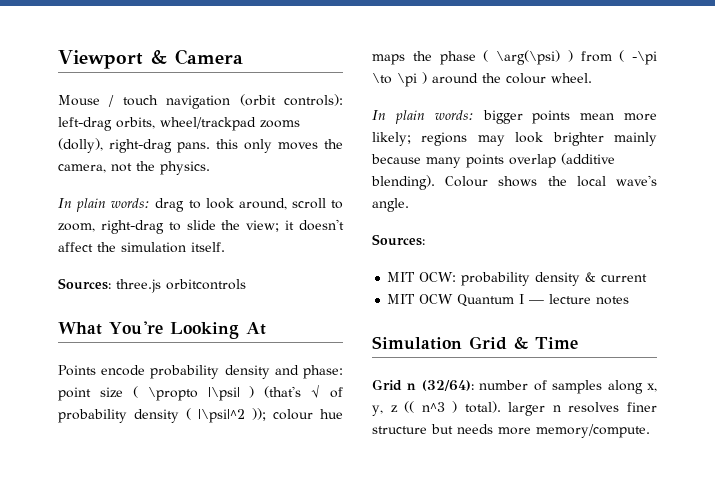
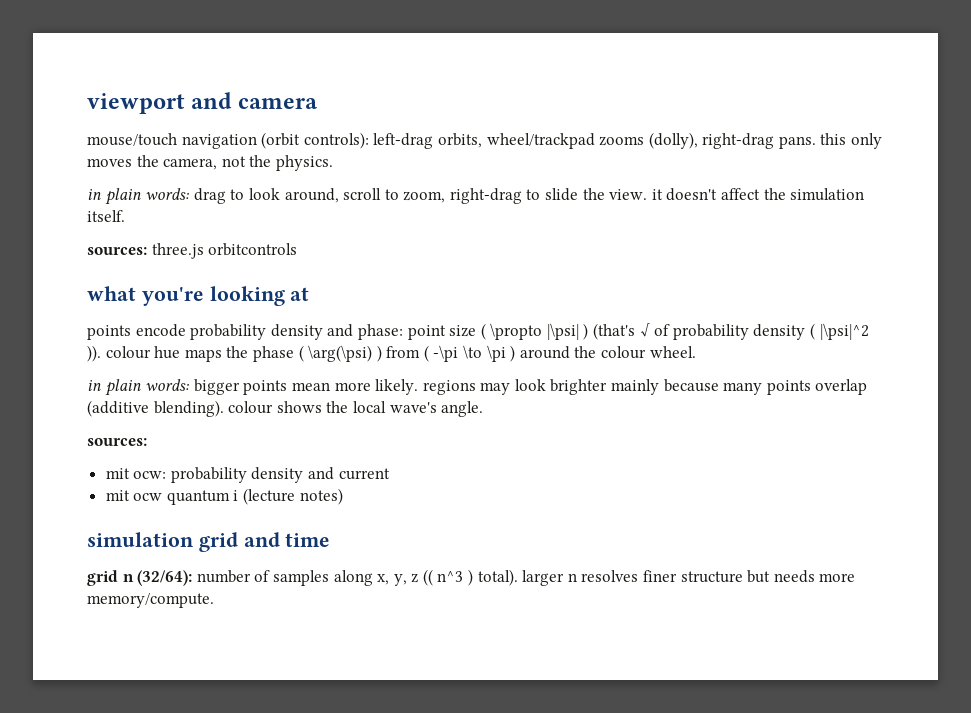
- Viewport & Camera
- Mouse / touch navigation (orbit controls): left-drag orbits, wheel/trackpad zooms (dolly), right-drag pans. this only moves the camera, not the physics.
+ viewport and camera
+ mouse/touch navigation (orbit controls): left-drag orbits, wheel/trackpad zooms (dolly), right-drag pans. this only moves the camera, not the physics.
- In plain words: drag to look around, scroll to zoom, right-drag to slide the view; it doesn't affect the simulation itself.
+ in plain words: drag to look around, scroll to zoom, right-drag to slide the view. it doesn't affect the simulation itself.
- Sources: three.js orbitcontrols
+ sources: three.js orbitcontrols
- What You're Looking At
- Points encode probability density and phase: point size ( \propto |\psi| ) (that's √ of probability density ( |\psi|^2 )); colour hue maps the phase ( \arg(\psi) ) from ( -\pi \to \pi ) around the colour wheel.
+ what you're looking at
+ points encode probability density and phase: point size ( \propto |\psi| ) (that's √ of probability density ( |\psi|^2 )). colour hue maps the phase ( \arg(\psi) ) from ( -\pi \to \pi ) around the colour wheel.
- In plain words: bigger points mean more likely; regions may look brighter mainly because many points overlap (additive blending). Colour shows the local wave's angle.
- Sources:
- MIT OCW: probability density & current
+ in plain words: bigger points mean more likely. regions may look brighter mainly because many points overlap (additive blending). colour shows the local wave's angle.
+ sources:
+ mit ocw: probability density and current
- MIT OCW Quantum I — lecture notes
- Simulation Grid & Time
- Grid n (32/64): number of samples along x, y, z (( n^3 ) total). larger n resolves finer structure but needs more memory/compute.
+ mit ocw quantum i (lecture notes)
+ simulation grid and time
+ grid n (32/64): number of samples along x, y, z (( n^3 ) total). larger n resolves finer structure but needs more memory/compute.

